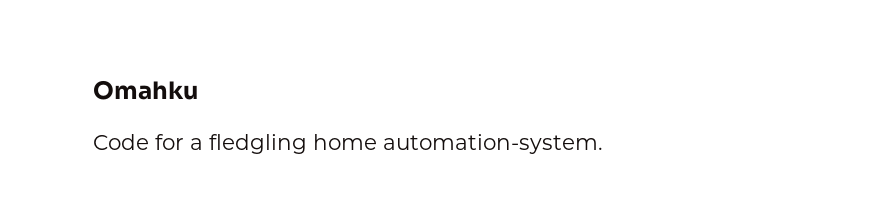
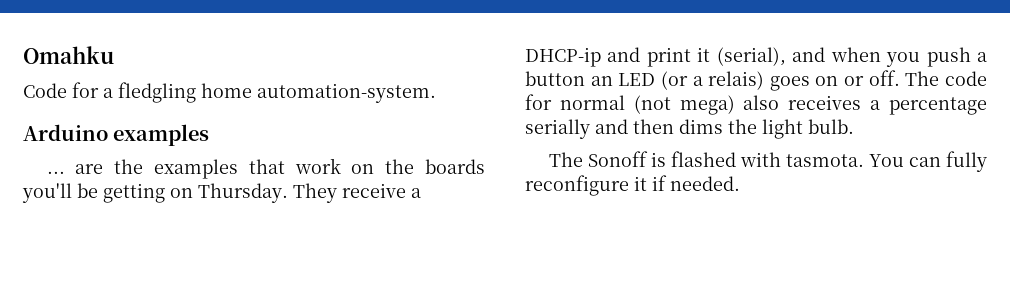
+ Arduino examples
+ ... are the examples that work on the boards you'll be getting on Thursday. They receive a DHCP-ip and print it (serial), and when you push a button an LED (or a relais) goes on or off. The code for normal (not mega) also receives a percentage serially and then dims the light bulb.
+ The Sonoff is flashed with tasmota. You can fully reconfigure it if needed.

